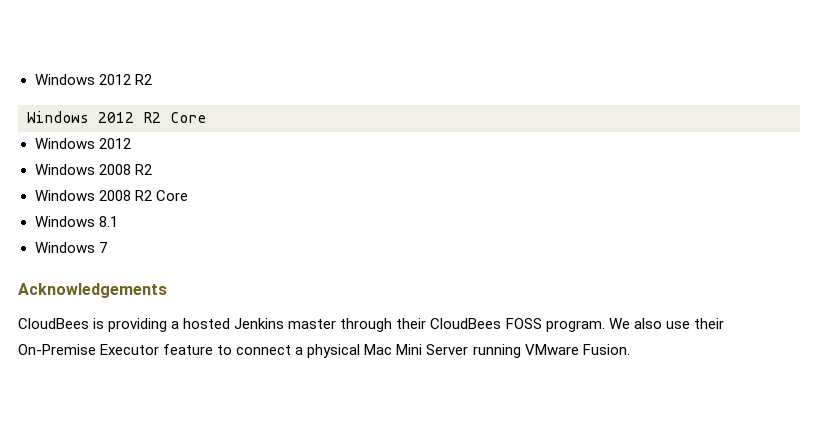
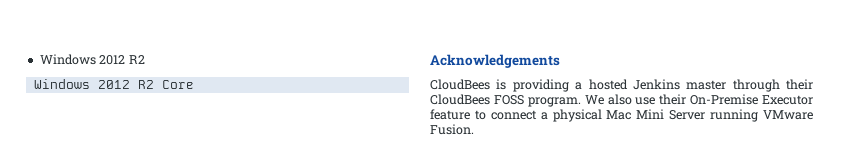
  Windows 2012 R2 Core
- Windows 2012
- Windows 2008 R2
- Windows 2008 R2 Core
- Windows 8.1
- Windows 7

